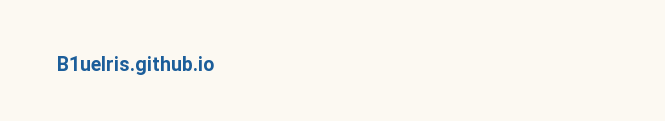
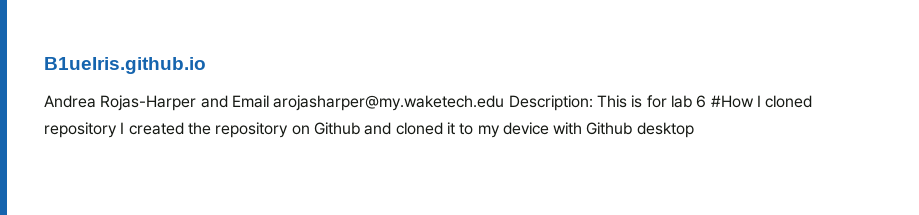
+ Andrea Rojas-Harper and Email arojasharper@my.waketech.edu Description: This is for lab 6 #How I cloned repository I created the repository on Github and cloned it to my device with Github desktop

